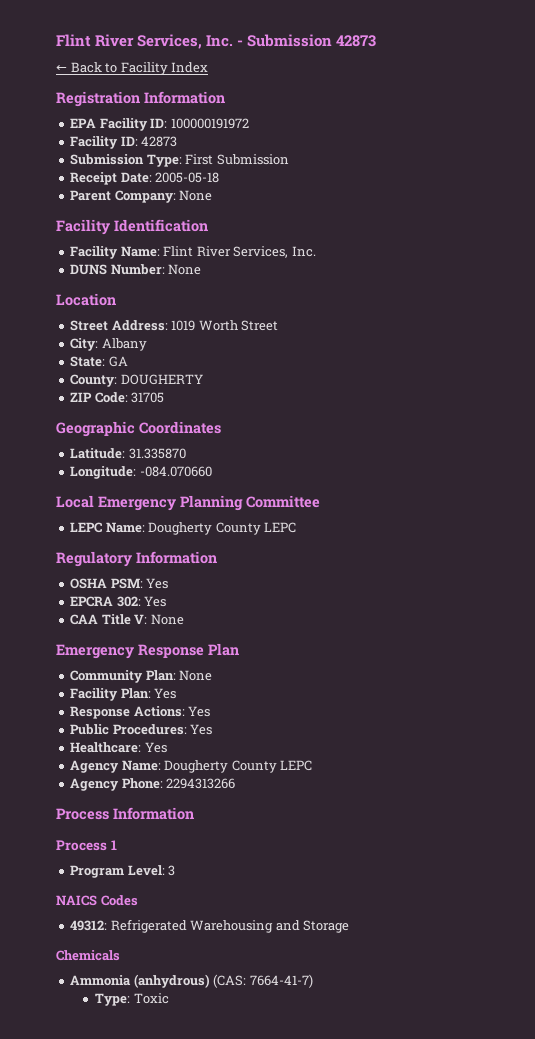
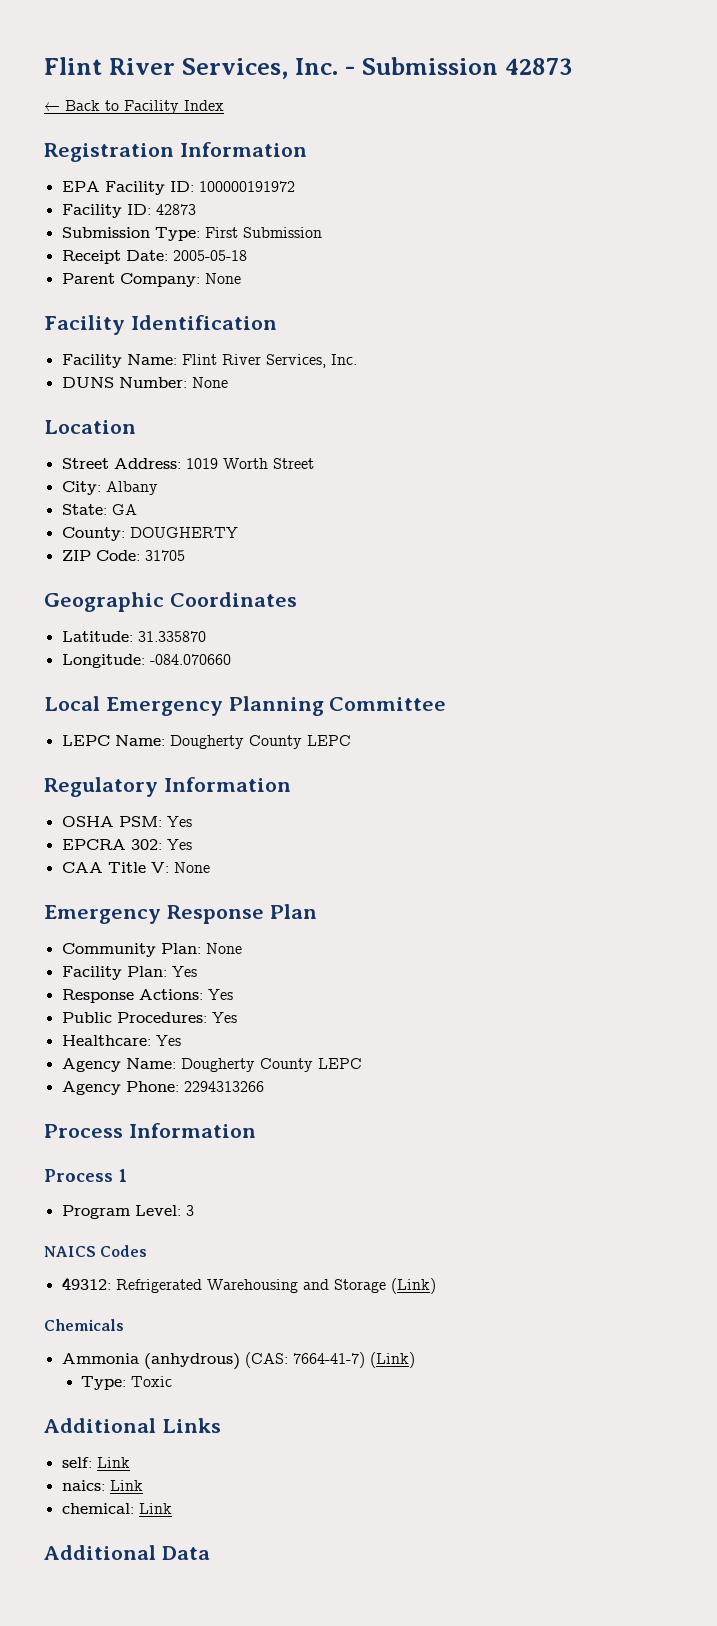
- 49312: Refrigerated Warehousing and Storage
+ 49312: Refrigerated Warehousing and Storage (Link)
- Ammonia (anhydrous) (CAS: 7664-41-7)
+ Ammonia (anhydrous) (CAS: 7664-41-7) (Link)
+ Additional Links
+ self: Link
+ naics: Link
+ chemical: Link
+ Additional Data

